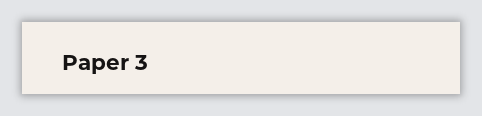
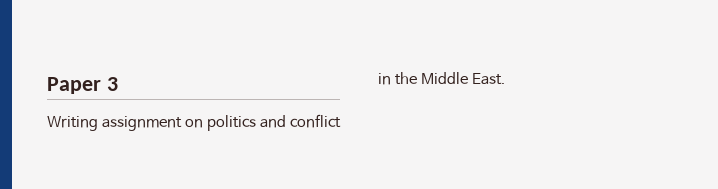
+ Writing assignment on politics and conflict in the Middle East.

